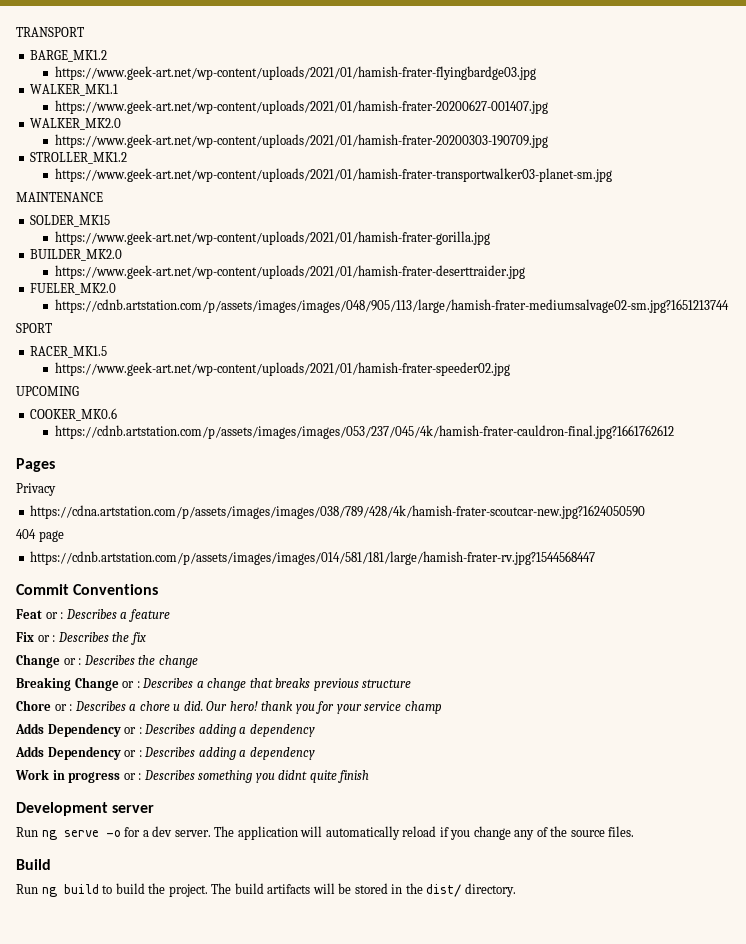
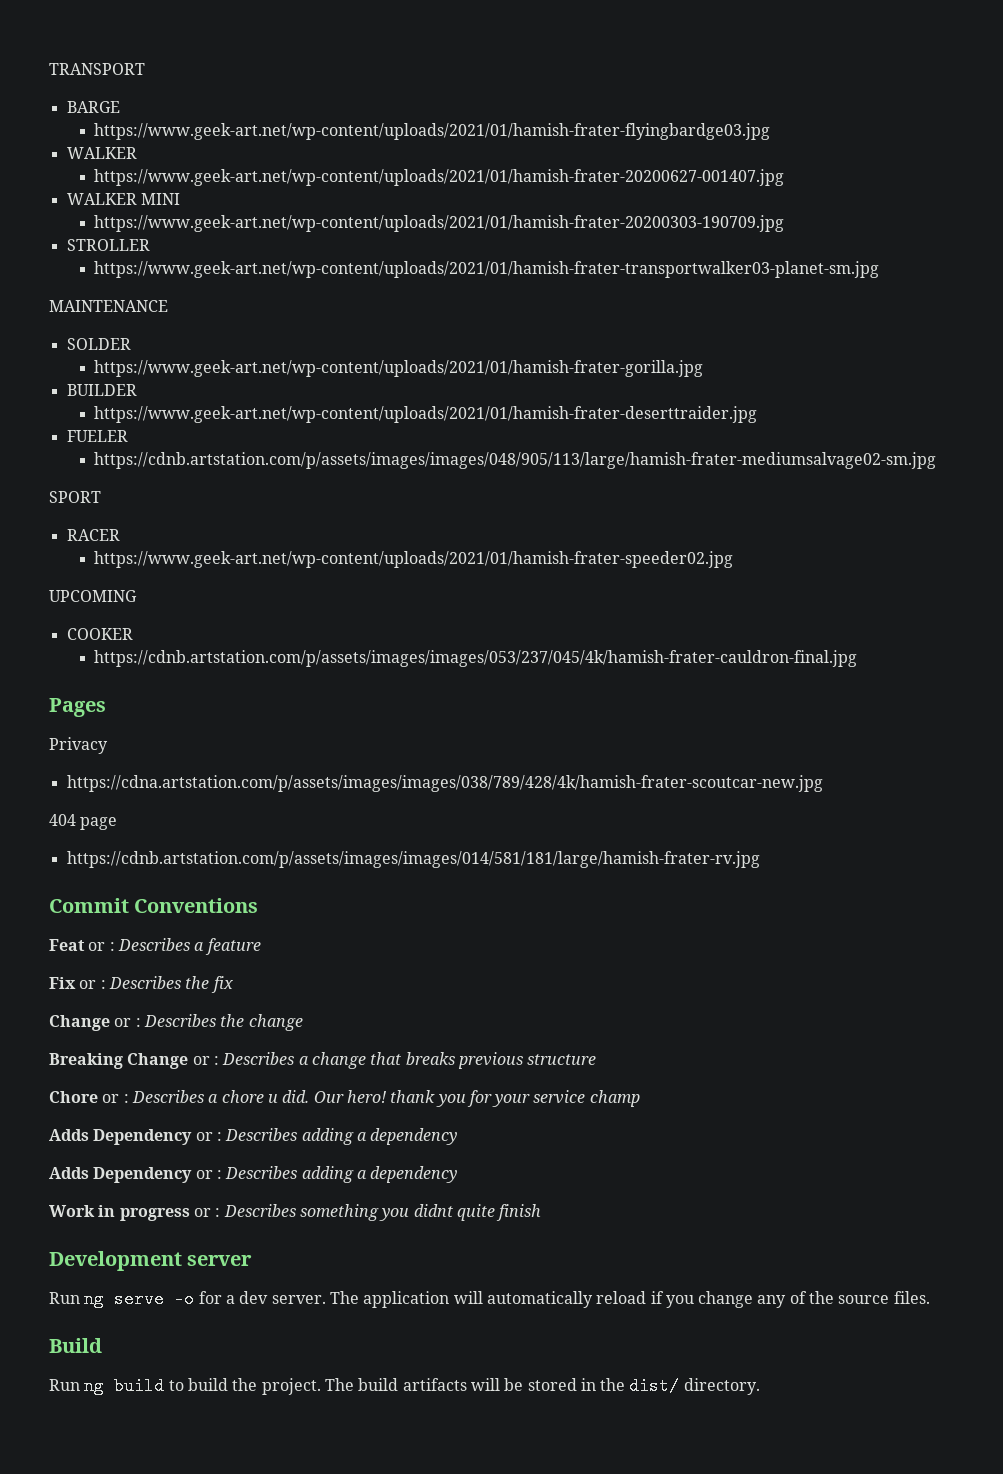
- BARGE_MK1.2
+ BARGE
  https://www.geek-art.net/wp-content/uploads/2021/01/hamish-frater-flyingbardge03.jpg
- WALKER_MK1.1
+ WALKER
- WALKER_MK2.0
+ WALKER MINI
- STROLLER_MK1.2
+ STROLLER
- SOLDER_MK15
+ SOLDER
- BUILDER_MK2.0
+ BUILDER
- FUELER_MK2.0
- https://cdnb.artstation.com/p/assets/images/images/048/905/113/large/hamish-frater-mediumsalvage02-sm.jpg?1651213744
+ FUELER
+ https://cdnb.artstation.com/p/assets/images/images/048/905/113/large/hamish-frater-mediumsalvage02-sm.jpg
- RACER_MK1.5
+ RACER
- COOKER_MK0.6
- https://cdnb.artstation.com/p/assets/images/images/053/237/045/4k/hamish-frater-cauldron-final.jpg?1661762612
+ COOKER
+ https://cdnb.artstation.com/p/assets/images/images/053/237/045/4k/hamish-frater-cauldron-final.jpg
- https://cdna.artstation.com/p/assets/images/images/038/789/428/4k/hamish-frater-scoutcar-new.jpg?1624050590
+ https://cdna.artstation.com/p/assets/images/images/038/789/428/4k/hamish-frater-scoutcar-new.jpg
- https://cdnb.artstation.com/p/assets/images/images/014/581/181/large/hamish-frater-rv.jpg?1544568447
+ https://cdnb.artstation.com/p/assets/images/images/014/581/181/large/hamish-frater-rv.jpg

